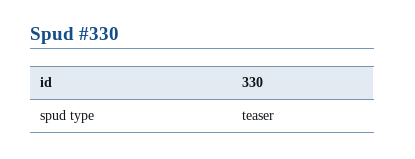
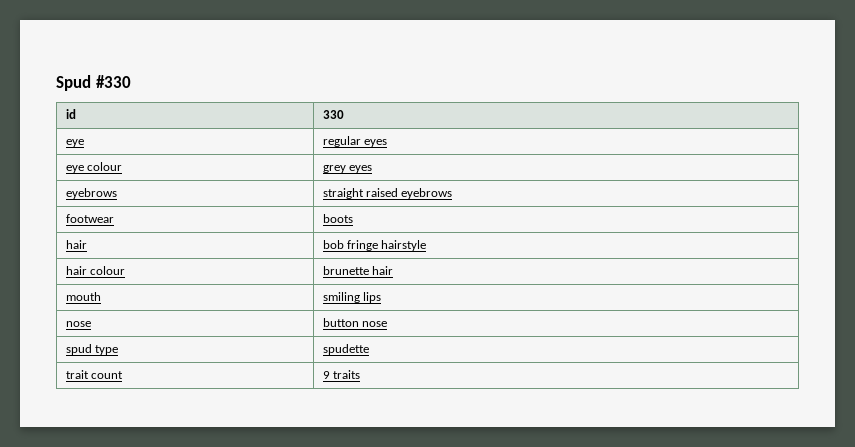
- spud type | teaser
+ eye | regular eyes
+ eye colour | grey eyes
+ eyebrows | straight raised eyebrows
+ footwear | boots
+ hair | bob fringe hairstyle
+ hair colour | brunette hair
+ mouth | smiling lips
+ nose | button nose
+ spud type | spudette
+ trait count | 9 traits

